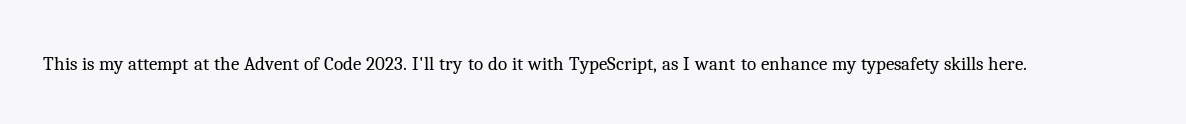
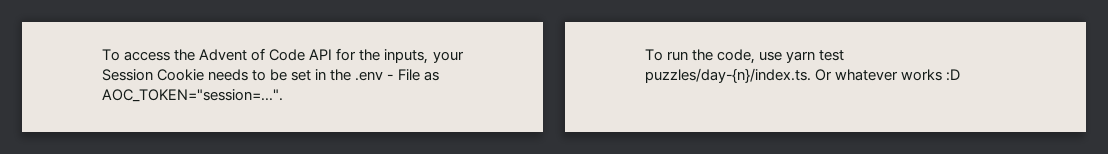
- This is my attempt at the Advent of Code 2023. I'll try to do it with TypeScript, as I want to enhance my typesafety skills here.
+ To access the Advent of Code API for the inputs, your Session Cookie needs to be set in the .env - File as AOC_TOKEN="session=...".
+ To run the code, use yarn test puzzles/day-{n}/index.ts. Or whatever works :D

